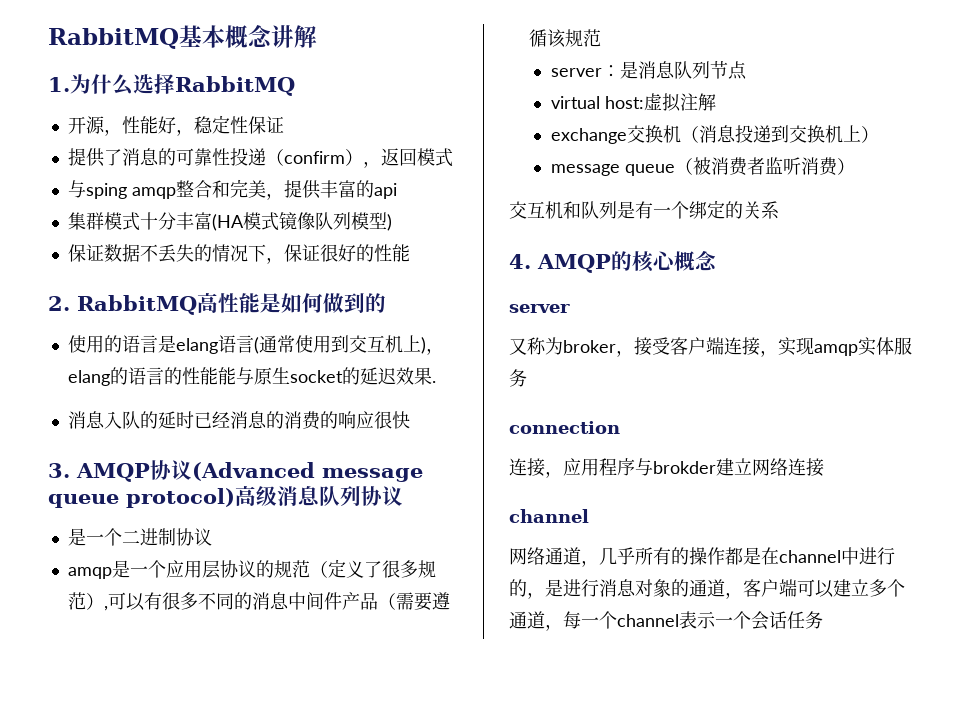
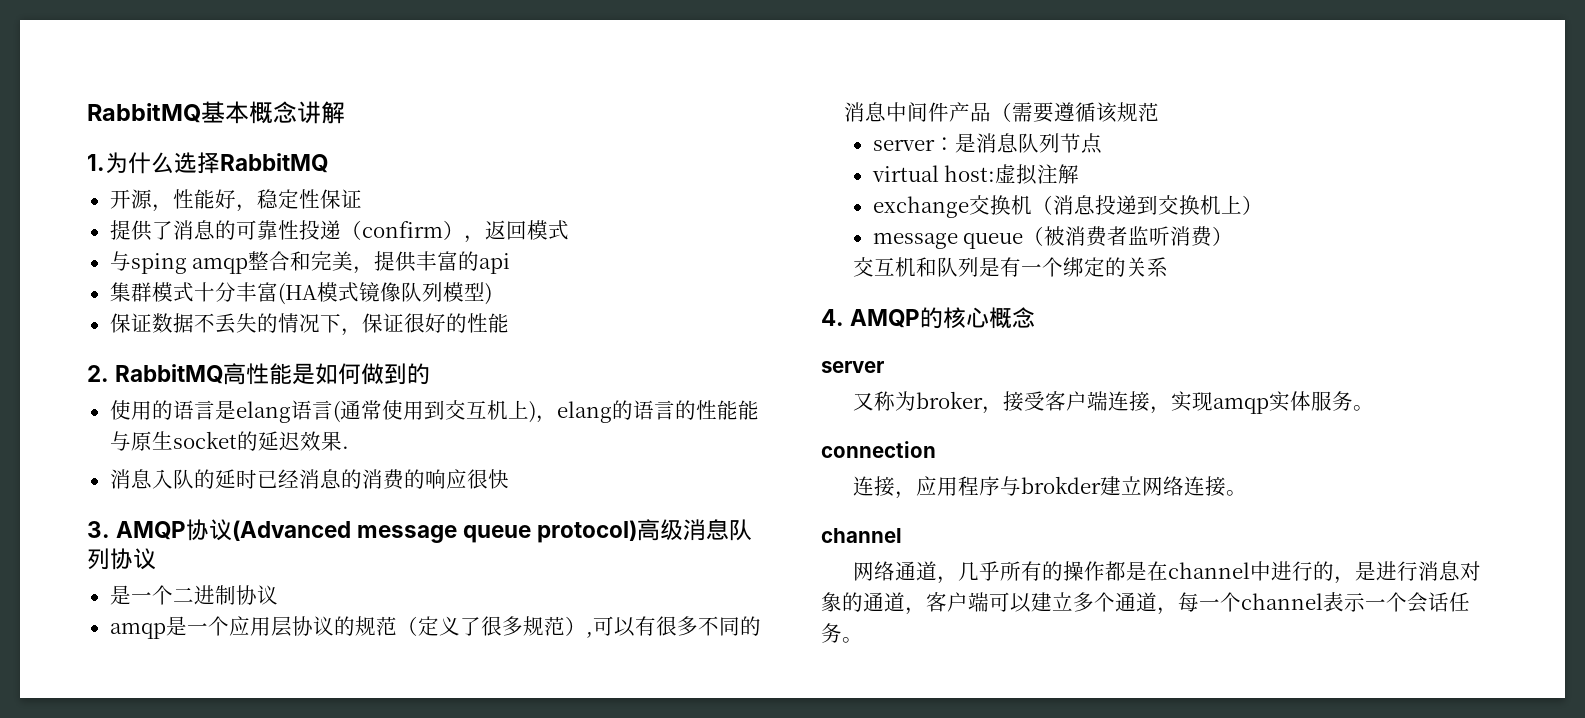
- 又称为broker，接受客户端连接，实现amqp实体服务
+ 又称为broker，接受客户端连接，实现amqp实体服务。
- 连接，应用程序与brokder建立网络连接
+ 连接，应用程序与brokder建立网络连接。
- 网络通道，几乎所有的操作都是在channel中进行的，是进行消息对象的通道，客户端可以建立多个通道，每一个channel表示一个会话任务
+ 网络通道，几乎所有的操作都是在channel中进行的，是进行消息对象的通道，客户端可以建立多个通道，每一个channel表示一个会话任务。

